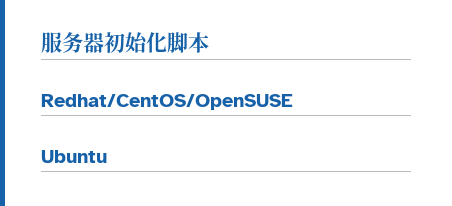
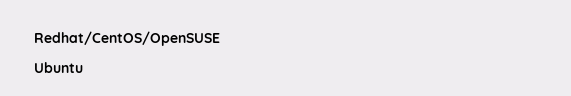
- 服务器初始化脚本

